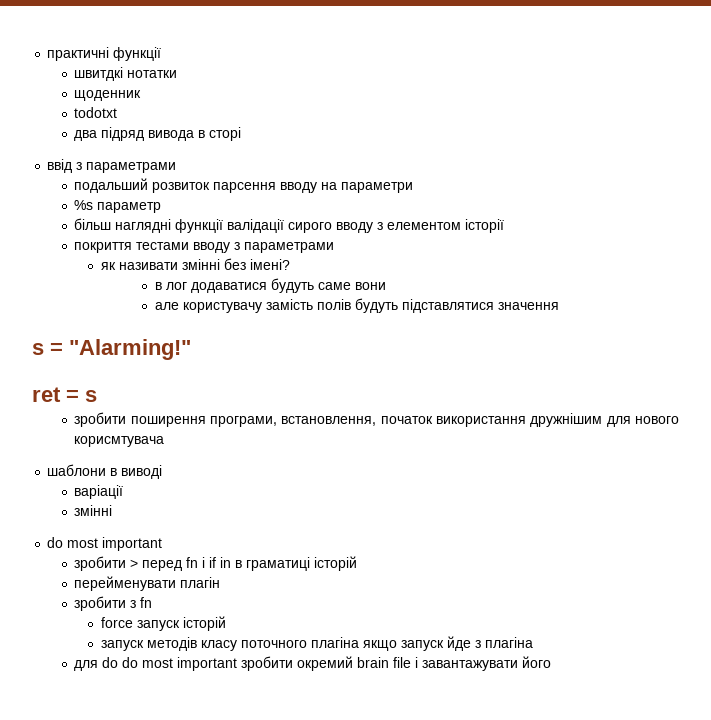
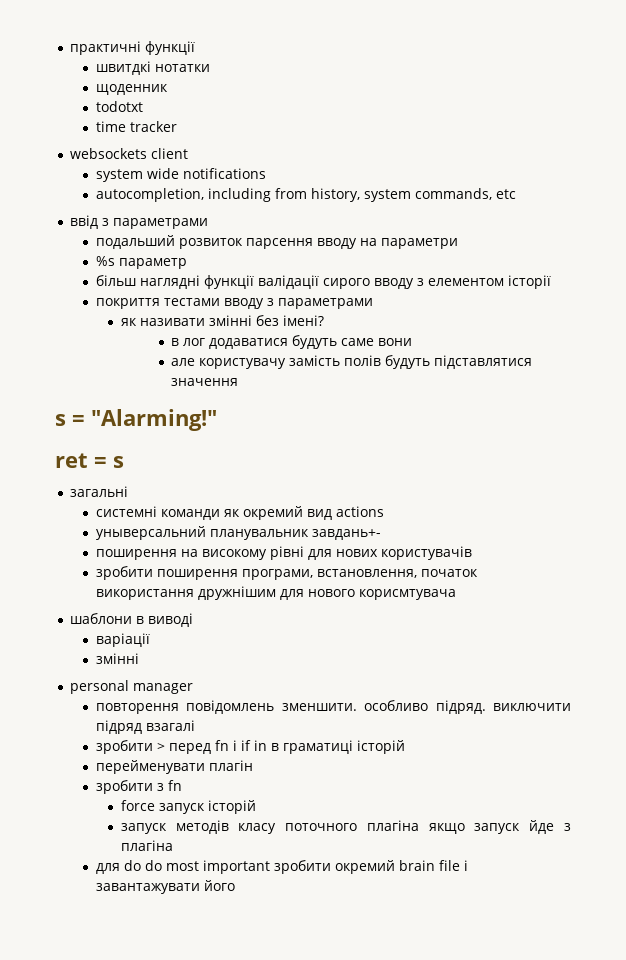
- два підряд вивода в сторі
+ time tracker
+ websockets client
+ system wide notifications
+ autocompletion, including from history, system commands, etc
+ загальні
+ системні команди як окремий вид actions
+ уныверсальний планувальник завдань+-
+ поширення на високому рівні для нових користувачів
  варіації
  змінні
- do most important
+ personal manager
+ повторення повідомлень зменшити. особливо підряд. виключити підряд взагалі

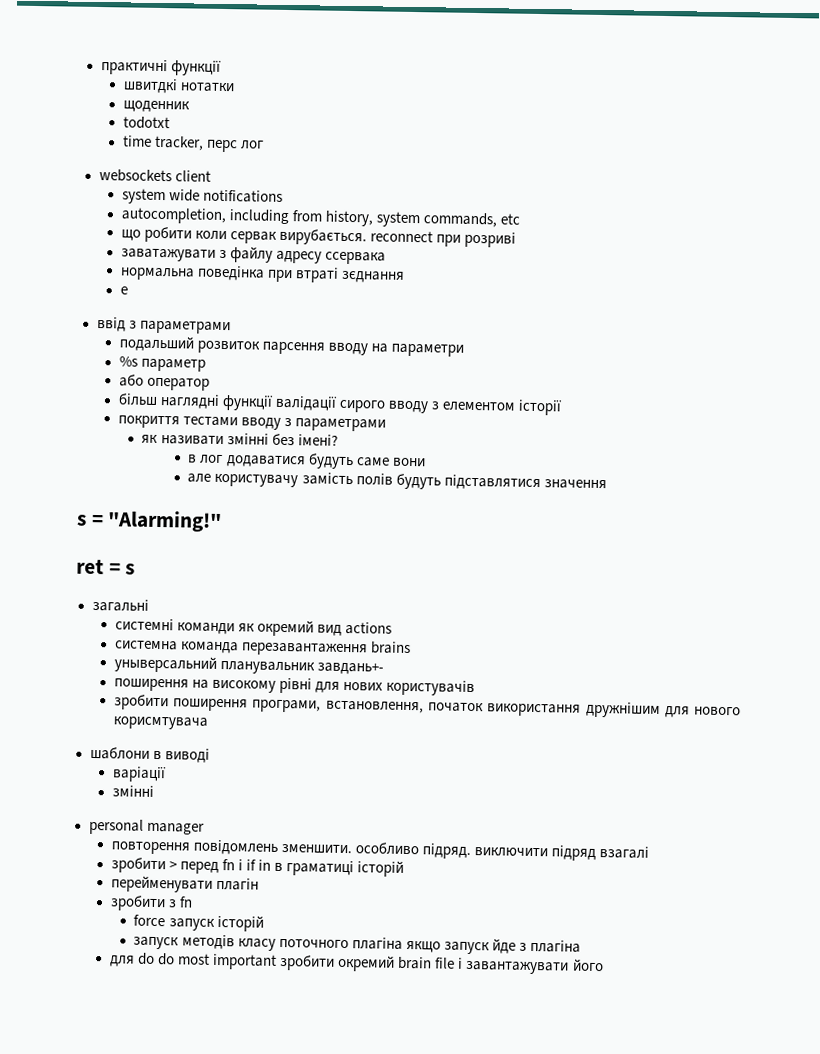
- time tracker
+ time tracker, перс лог
+ що робити коли сервак вирубається. reconnect при розриві
+ заватажувати з файлу адресу ссервака
+ нормальна поведінка при втраті зєднання
+ е
+ або оператор
+ системна команда перезавантаження brains

